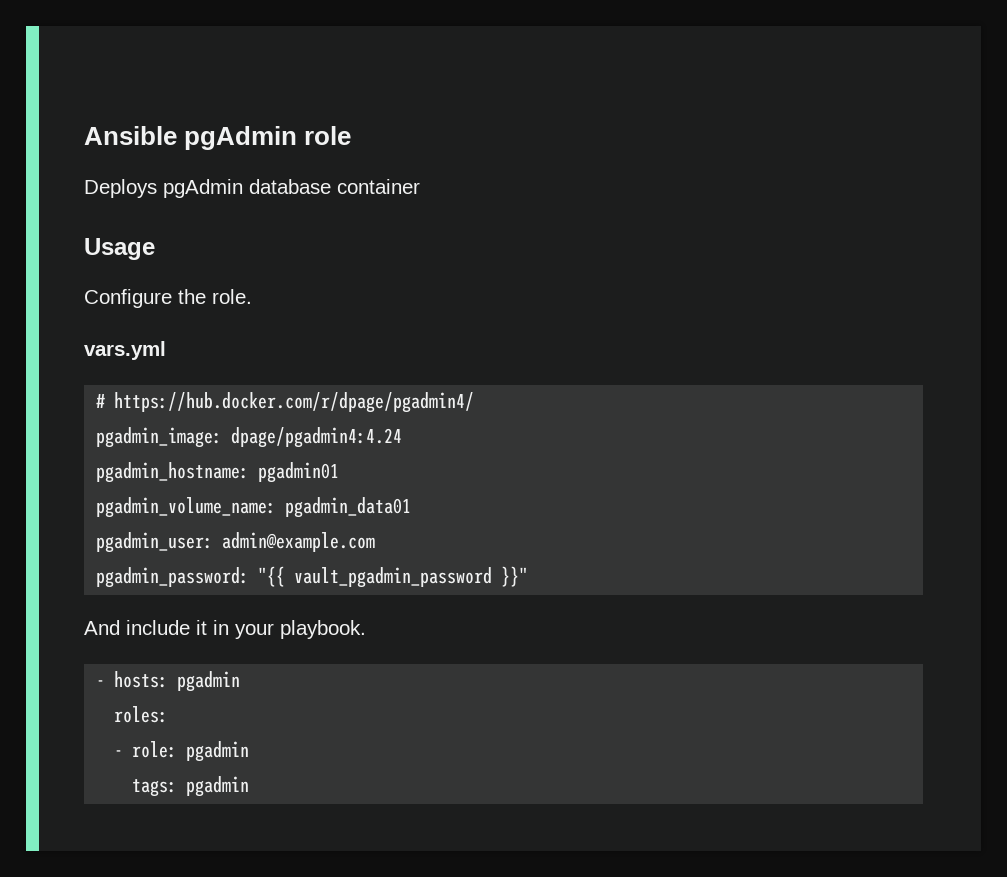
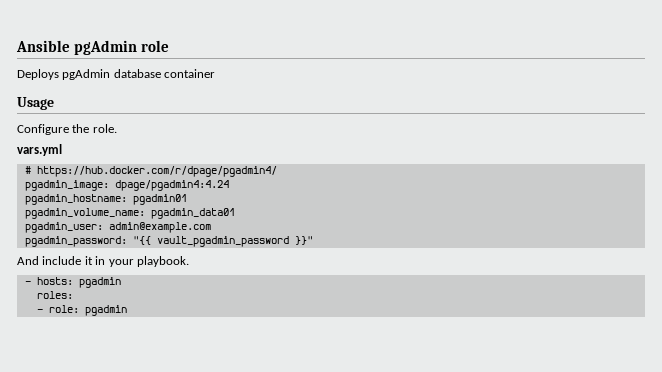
- tags: pgadmin

